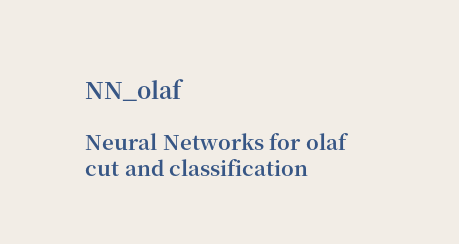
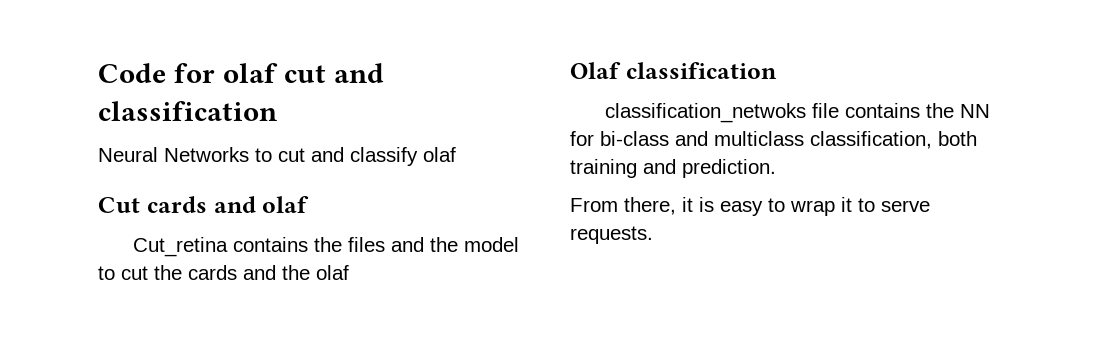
- NN_olaf
- Neural Networks for olaf cut and classification
+ Code for olaf cut and classification
+ Neural Networks to cut and classify olaf
+ Cut cards and olaf
+ Cut_retina contains the files and the model to cut the cards and the olaf
+ Olaf classification
+ classification_netwoks file contains the NN for bi-class and multiclass classification, both training and prediction.
+ From there, it is easy to wrap it to serve requests.

